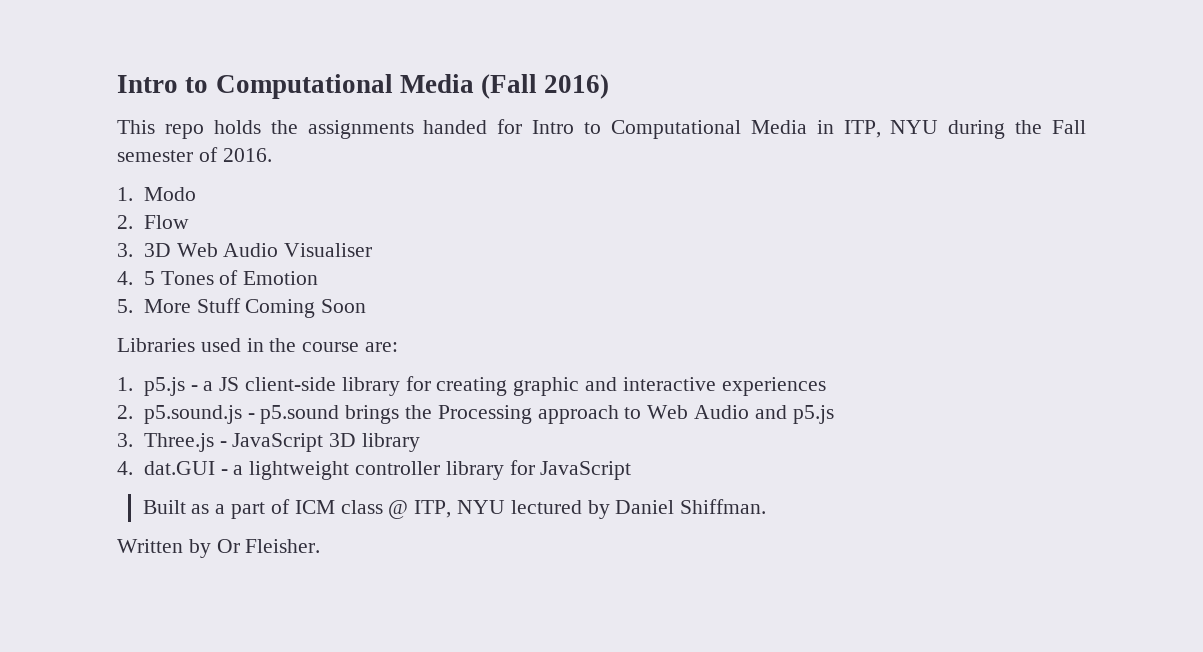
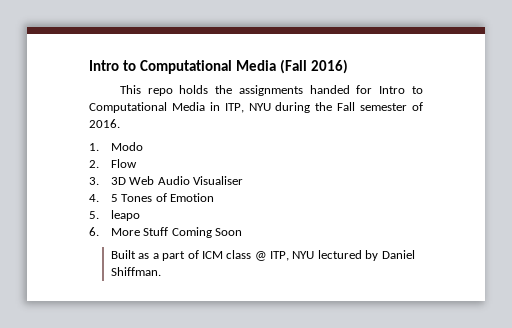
- 5. More Stuff Coming Soon
+ 5. leapo
+ 6. More Stuff Coming Soon
- Libraries used in the course are:
- 1. p5.js - a JS client-side library for creating graphic and interactive experiences
- 2. p5.sound.js - p5.sound brings the Processing approach to Web Audio and p5.js
- 3. Three.js - JavaScript 3D library
- 4. dat.GUI - a lightweight controller library for JavaScript
- Written by Or Fleisher.

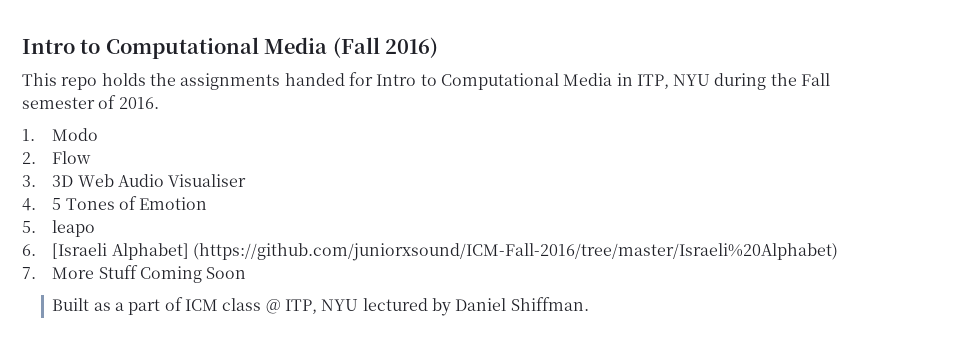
- 6. More Stuff Coming Soon
+ 6. [Israeli Alphabet] (https://github.com/juniorxsound/ICM-Fall-2016/tree/master/Israeli%20Alphabet)
+ 7. More Stuff Coming Soon

